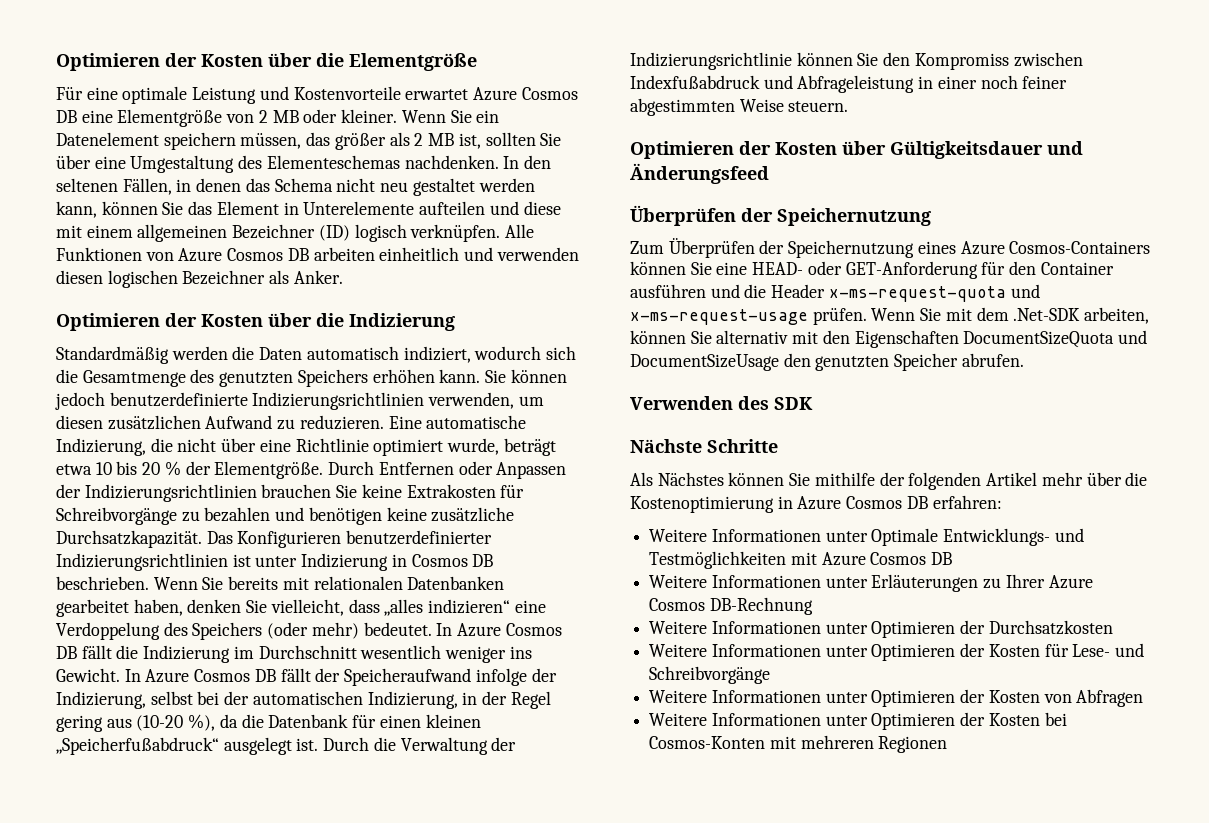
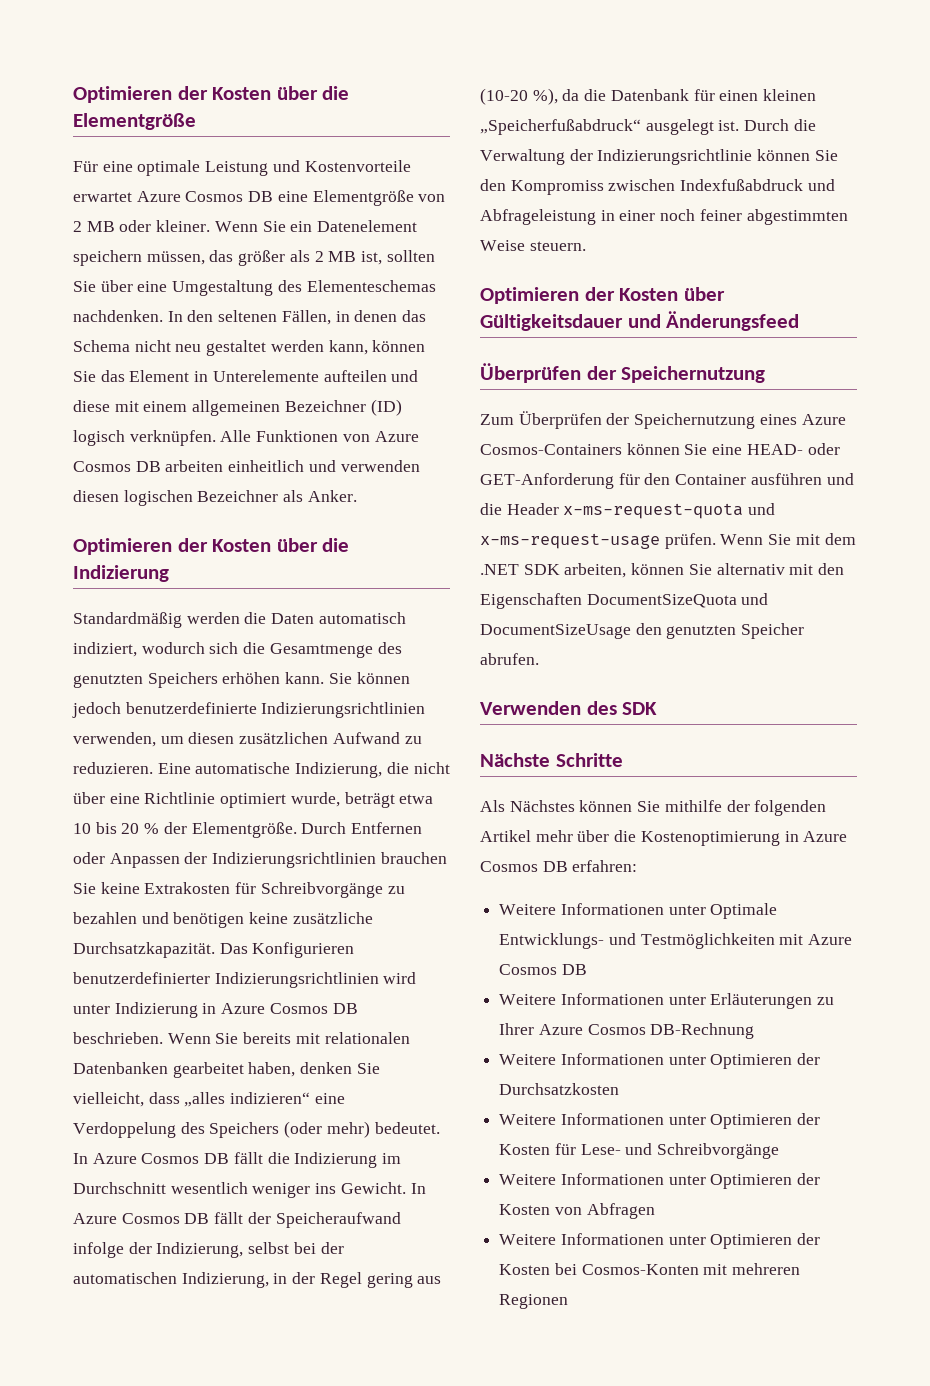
- Das Konfigurieren benutzerdefinierter Indizierungsrichtlinien ist unter Indizierung in Cosmos DB beschrieben.
+ Das Konfigurieren benutzerdefinierter Indizierungsrichtlinien wird unter Indizierung in Azure Cosmos DB beschrieben.
- Wenn Sie mit dem .Net-SDK arbeiten, können Sie alternativ mit den Eigenschaften DocumentSizeQuota und DocumentSizeUsage den genutzten Speicher abrufen.
+ Wenn Sie mit dem .NET SDK arbeiten, können Sie alternativ mit den Eigenschaften DocumentSizeQuota und DocumentSizeUsage den genutzten Speicher abrufen.

